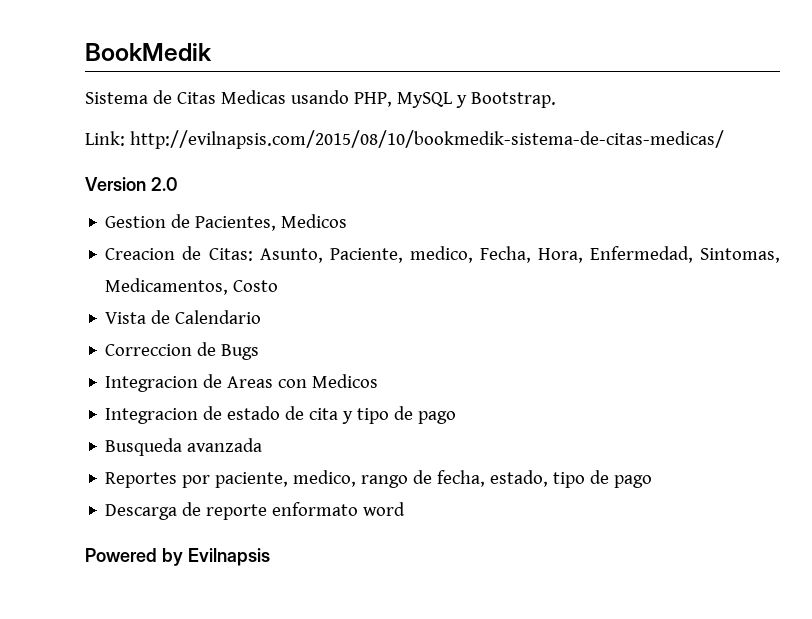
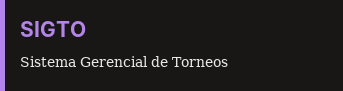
- BookMedik
+ SIGTO
- Sistema de Citas Medicas usando PHP, MySQL y Bootstrap.
- Link: http://evilnapsis.com/2015/08/10/bookmedik-sistema-de-citas-medicas/
- Version 2.0
- Gestion de Pacientes, Medicos
- Creacion de Citas: Asunto, Paciente, medico, Fecha, Hora, Enfermedad, Sintomas, Medicamentos, Costo
- Vista de Calendario
- Correccion de Bugs
- Integracion de Areas con Medicos
- Integracion de estado de cita y tipo de pago
- Busqueda avanzada
- Reportes por paciente, medico, rango de fecha, estado, tipo de pago
- Descarga de reporte enformato word
- Powered by Evilnapsis
+ Sistema Gerencial de Torneos

